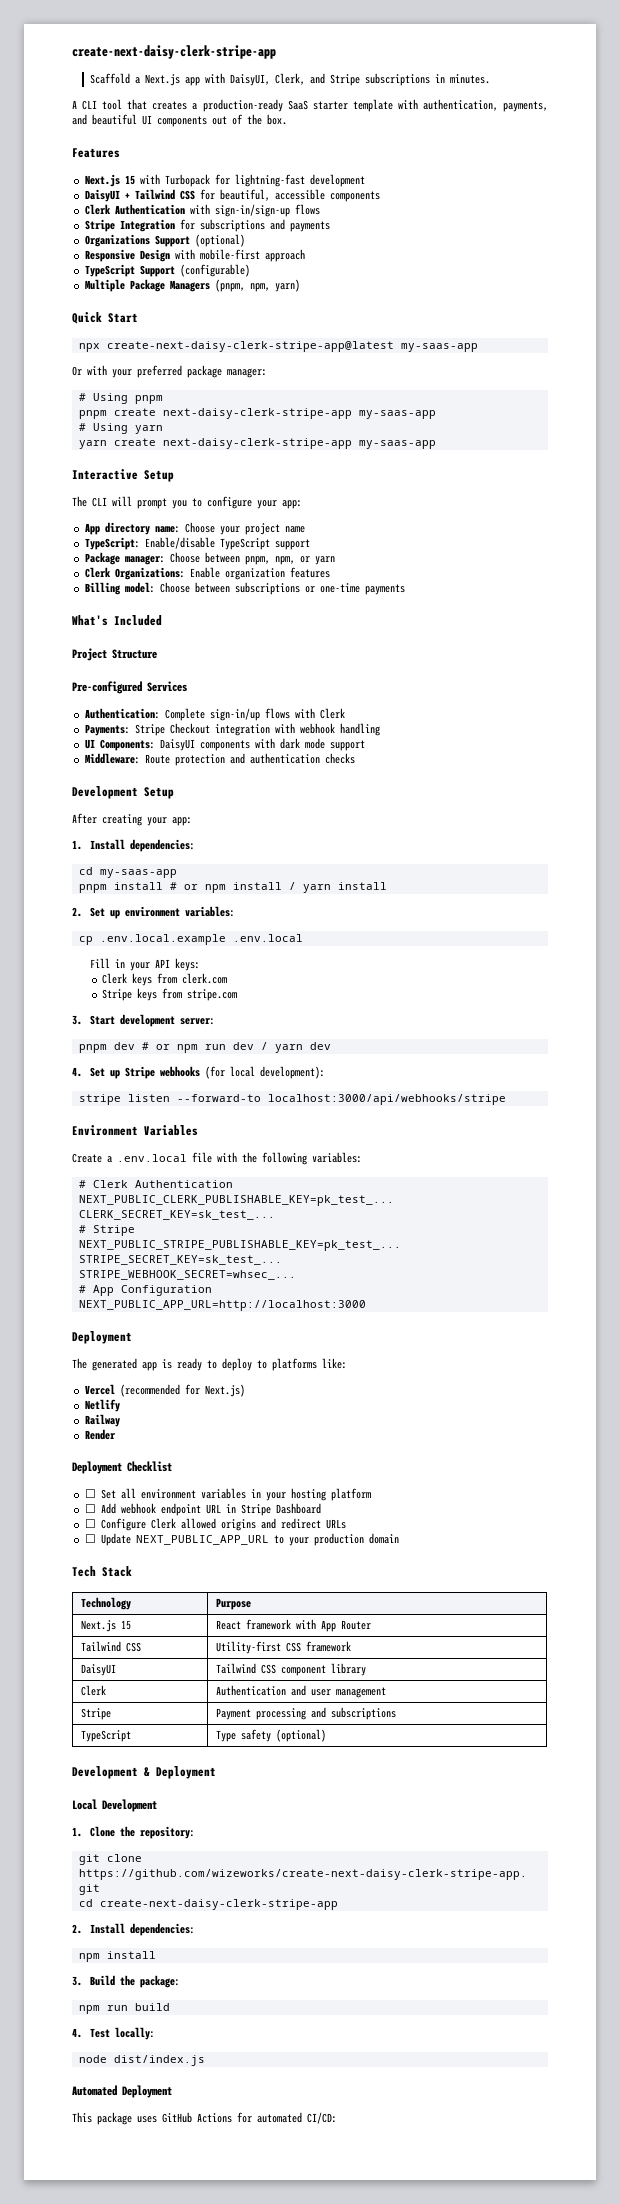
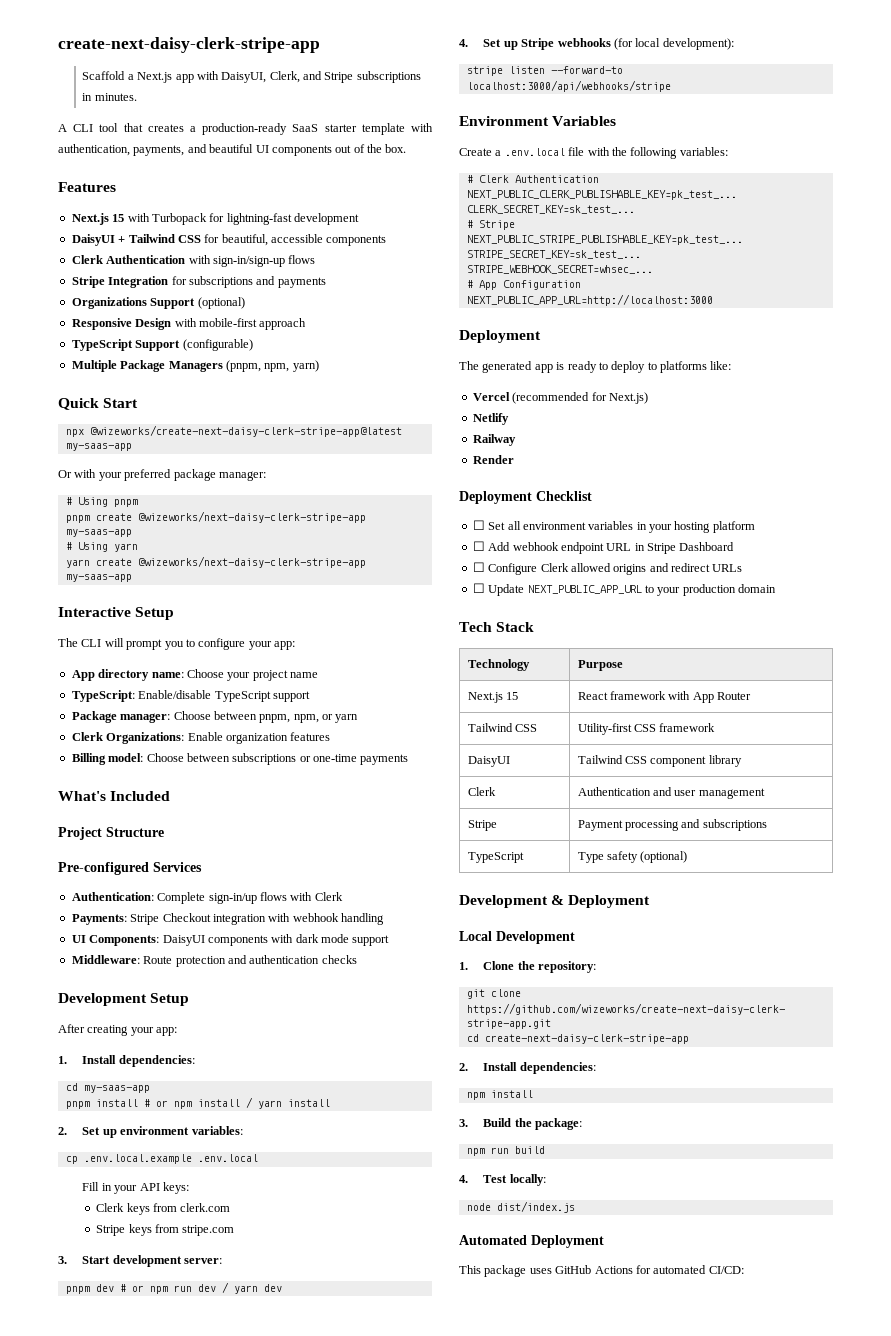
- npx create-next-daisy-clerk-stripe-app@latest my-saas-app
+ npx @wizeworks/create-next-daisy-clerk-stripe-app@latest my-saas-app
- pnpm create next-daisy-clerk-stripe-app my-saas-app
+ pnpm create @wizeworks/next-daisy-clerk-stripe-app my-saas-app
- yarn create next-daisy-clerk-stripe-app my-saas-app
+ yarn create @wizeworks/next-daisy-clerk-stripe-app my-saas-app

